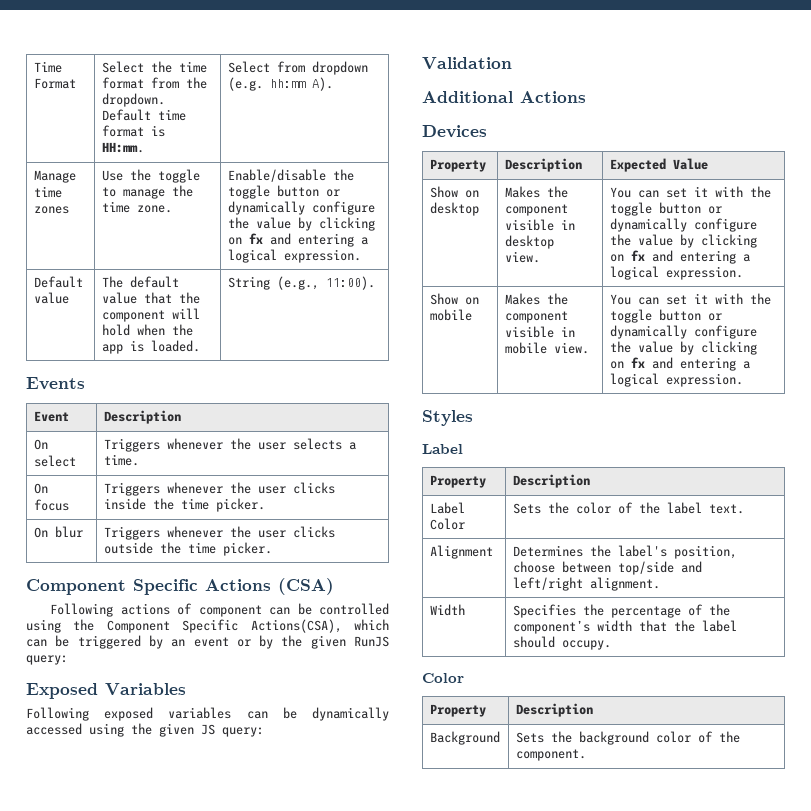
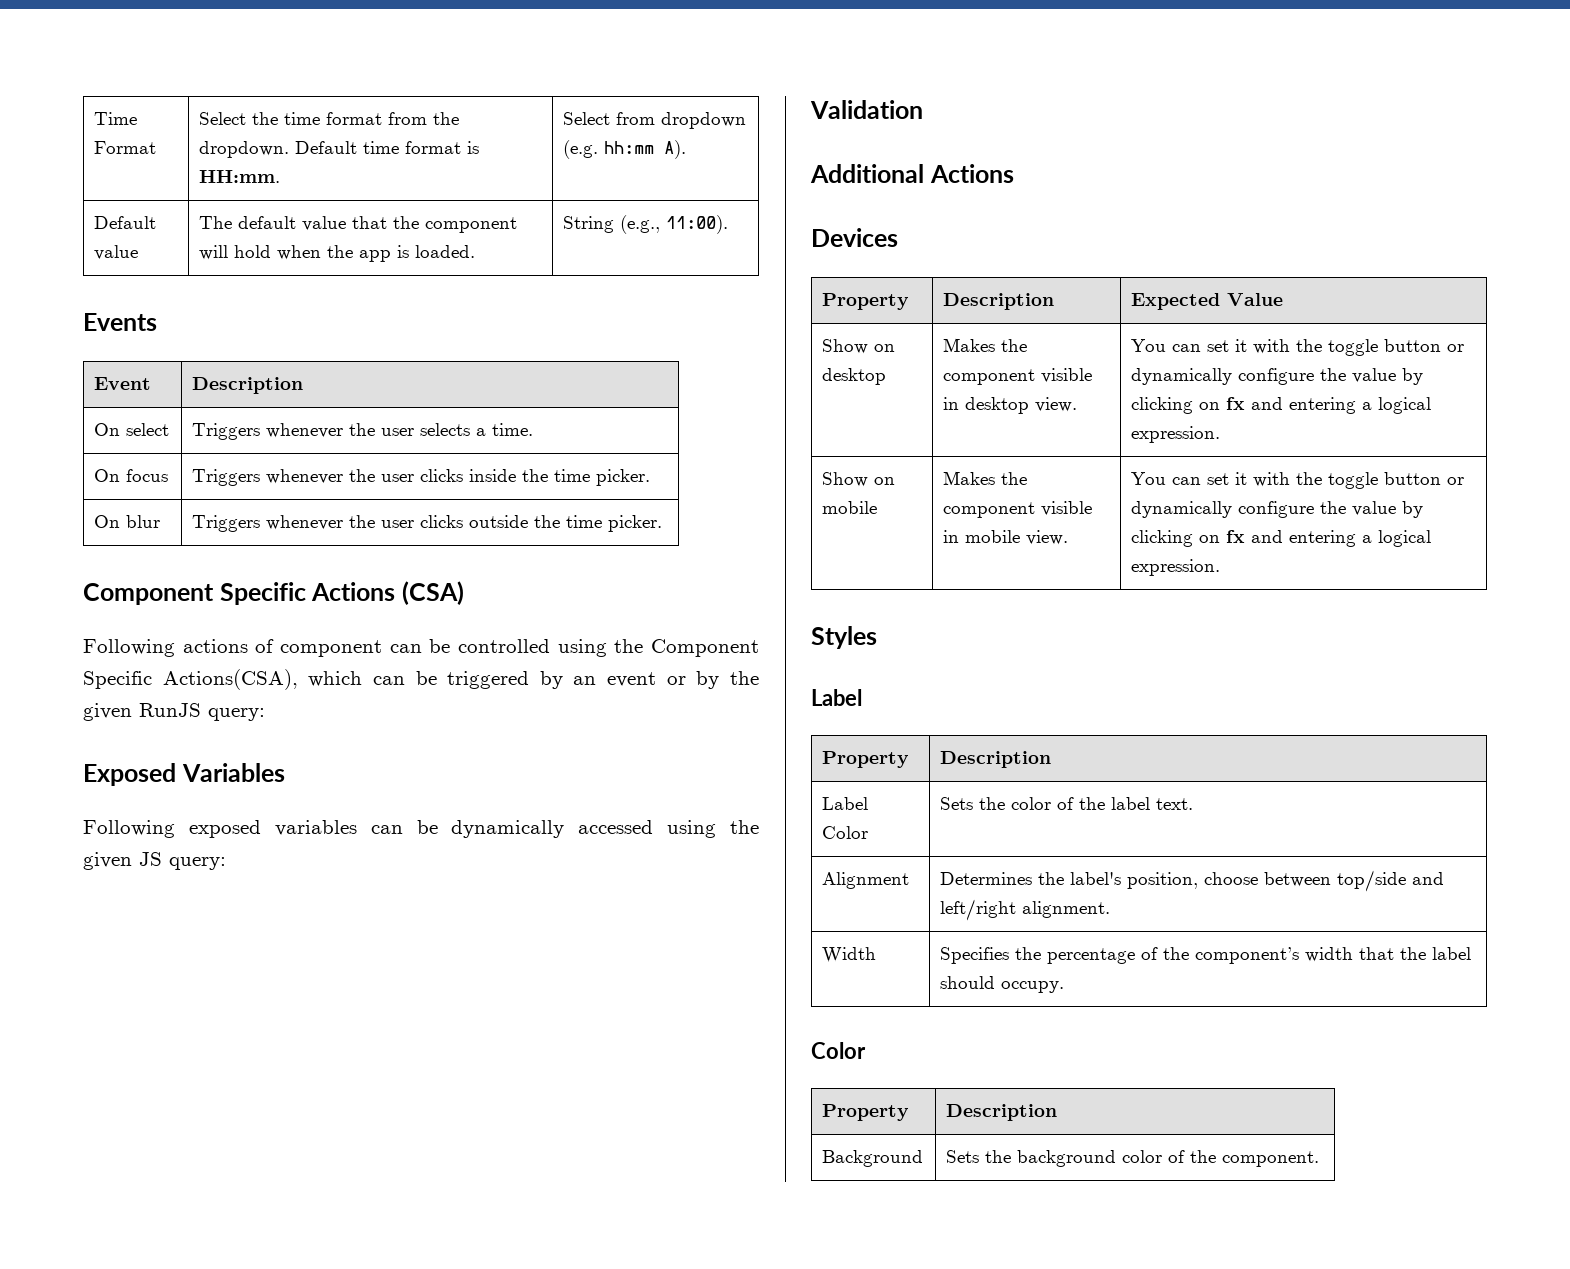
- Manage time zones | Use the toggle to manage the time zone. | Enable/disable the toggle button or dynamically configure the value by clicking on fx and entering a logical expression.

